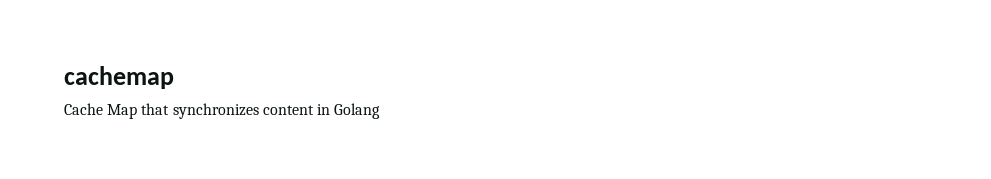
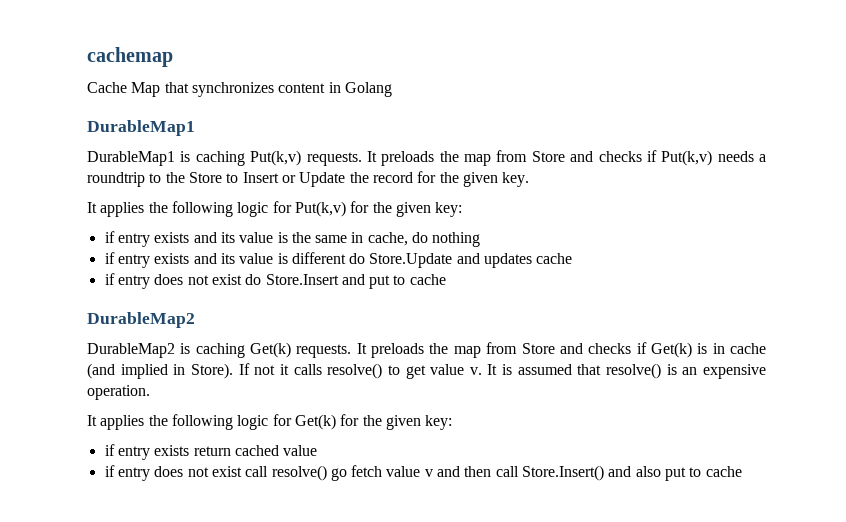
  Cache Map that synchronizes content in Golang
+ DurableMap1
+ DurableMap1 is caching Put(k,v) requests. It preloads the map from Store and checks if Put(k,v) needs a roundtrip to the Store to Insert or Update the record for the given key.
+ It applies the following logic for Put(k,v) for the given key:
+ if entry exists and its value is the same in cache, do nothing
+ if entry exists and its value is different do Store.Update and updates cache
+ if entry does not exist do Store.Insert and put to cache
+ DurableMap2
+ DurableMap2 is caching Get(k) requests. It preloads the map from Store and checks if Get(k) is in cache (and implied in Store). If not it calls resolve() to get value v. It is assumed that resolve() is an expensive operation.
+ It applies the following logic for Get(k) for the given key:
+ if entry exists return cached value
+ if entry does not exist call resolve() go fetch value v and then call Store.Insert() and also put to cache

